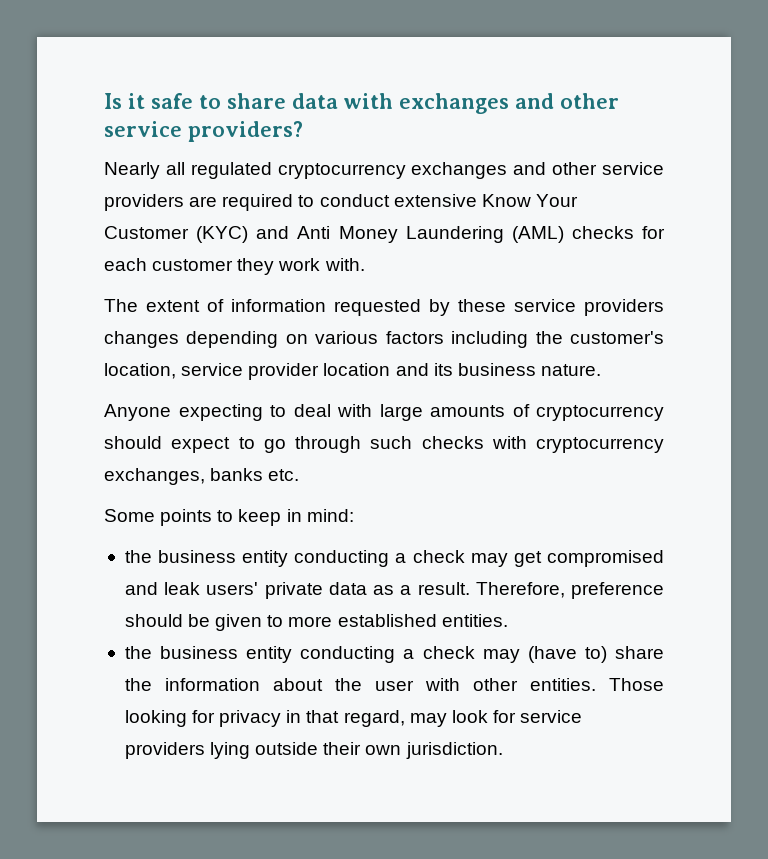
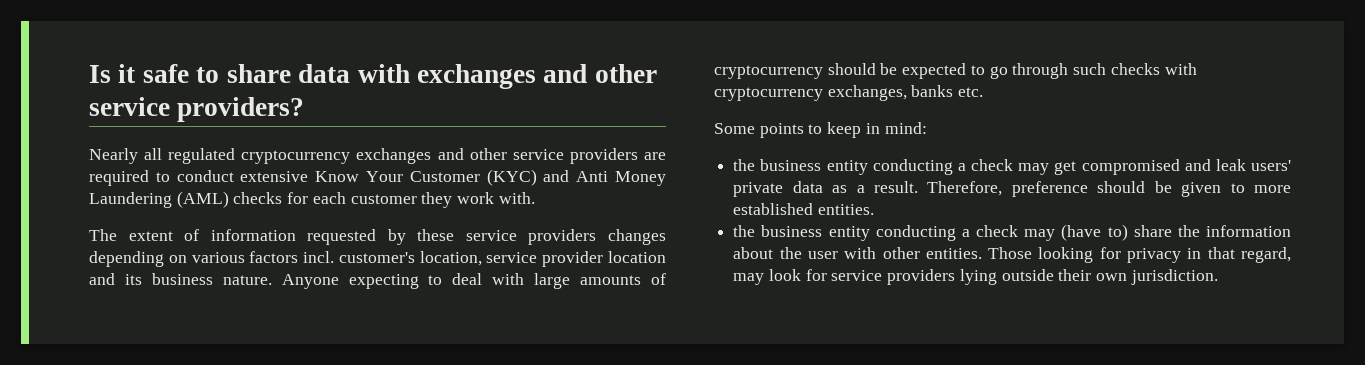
- The extent of information requested by these service providers changes depending on various factors including the customer's location, service provider location and its business nature.
- Anyone expecting to deal with large amounts of cryptocurrency should expect to go through such checks with cryptocurrency exchanges, banks etc.
+ The extent of information requested by these service providers changes depending on various factors incl. customer's location, service provider location and its business nature. Anyone expecting to deal with large amounts of cryptocurrency should be expected to go through such checks with cryptocurrency exchanges, banks etc.

